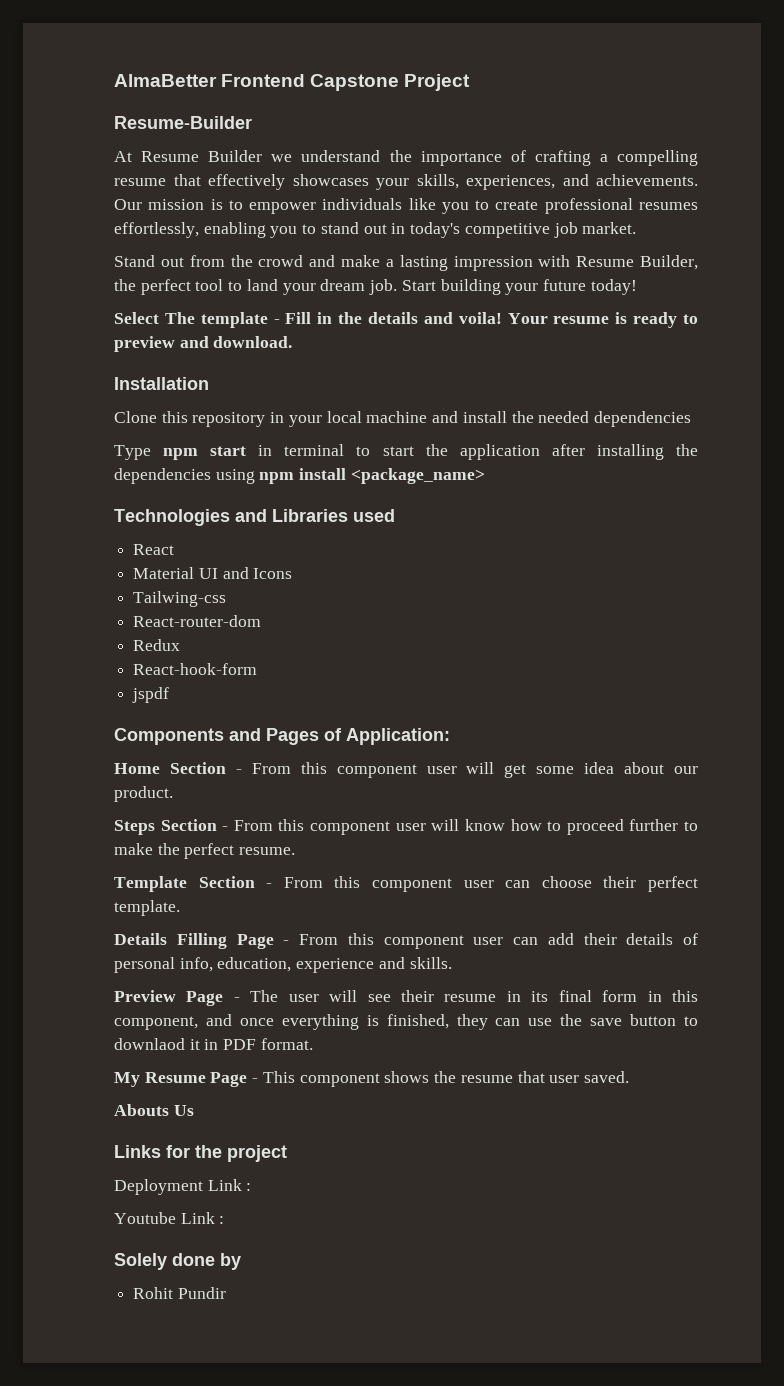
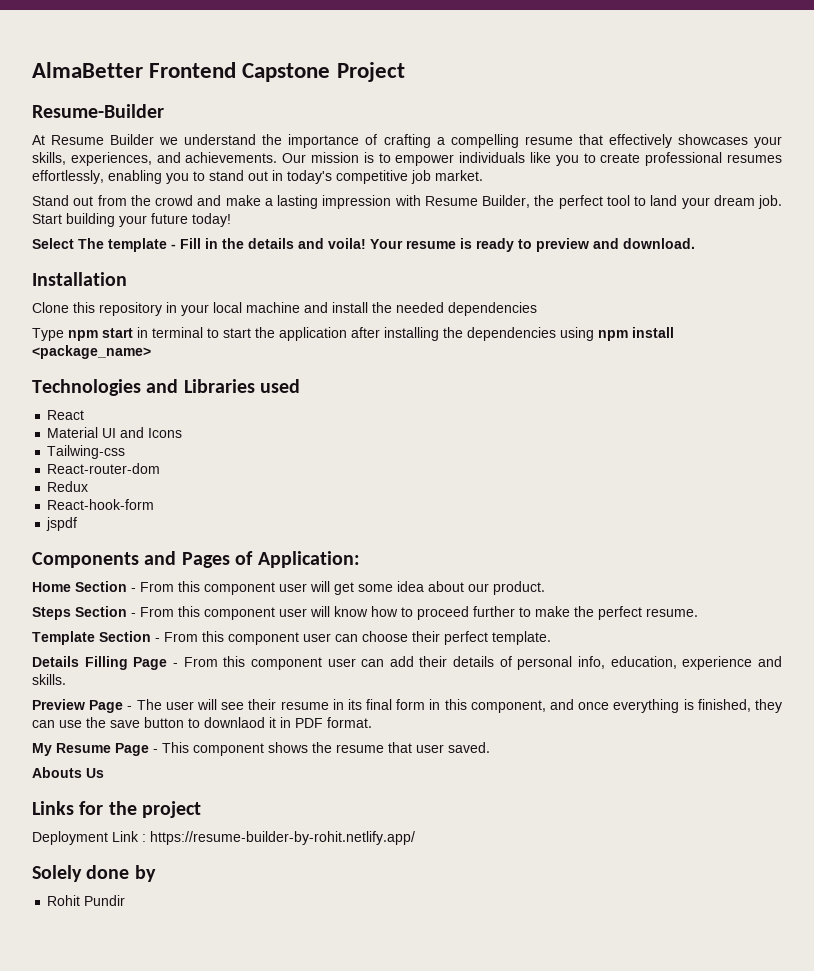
- Deployment Link :
- Youtube Link :
+ Deployment Link : https://resume-builder-by-rohit.netlify.app/

